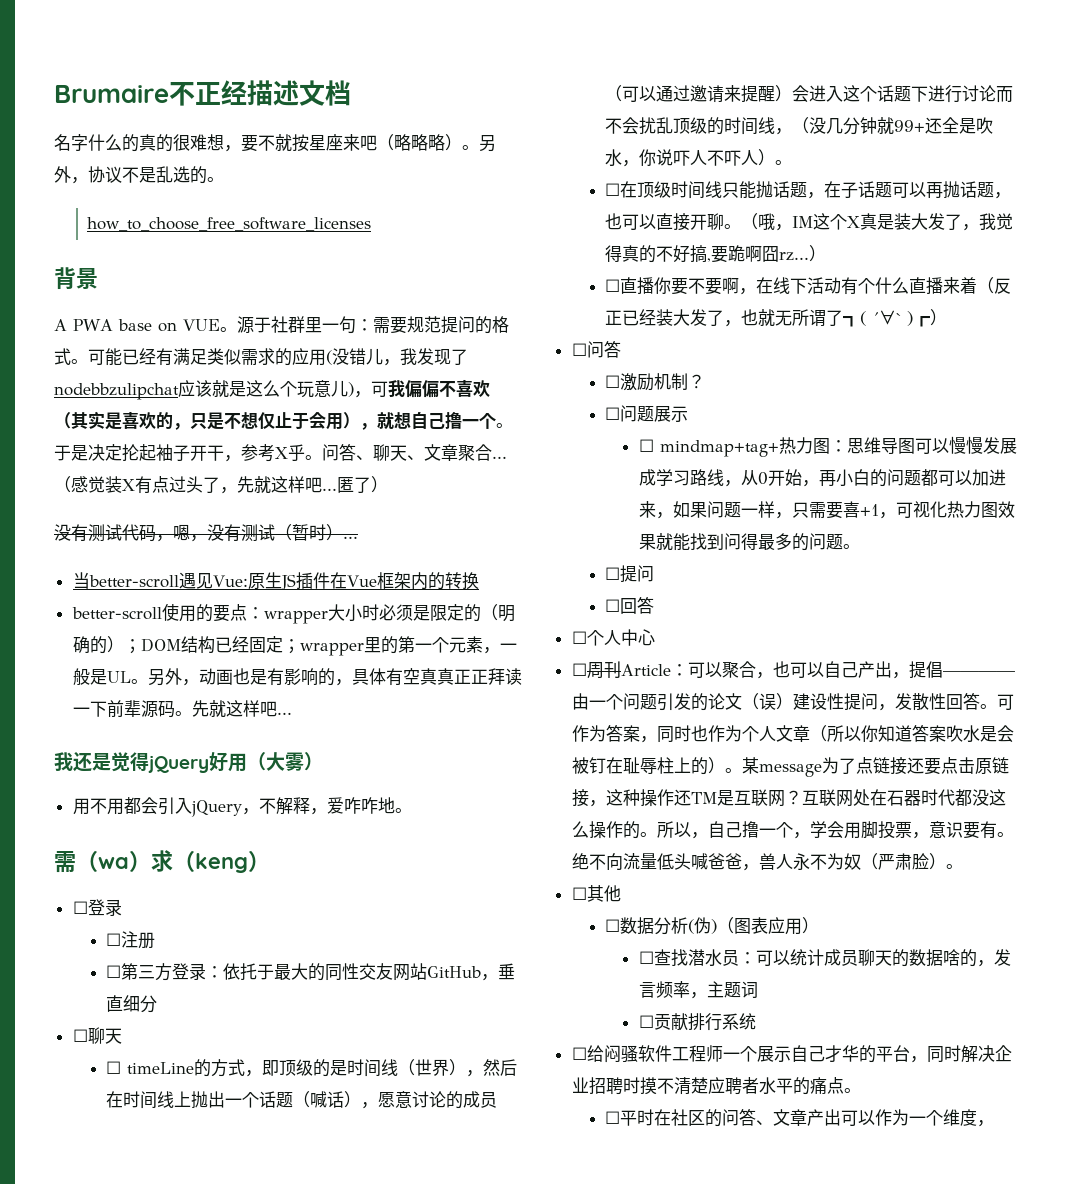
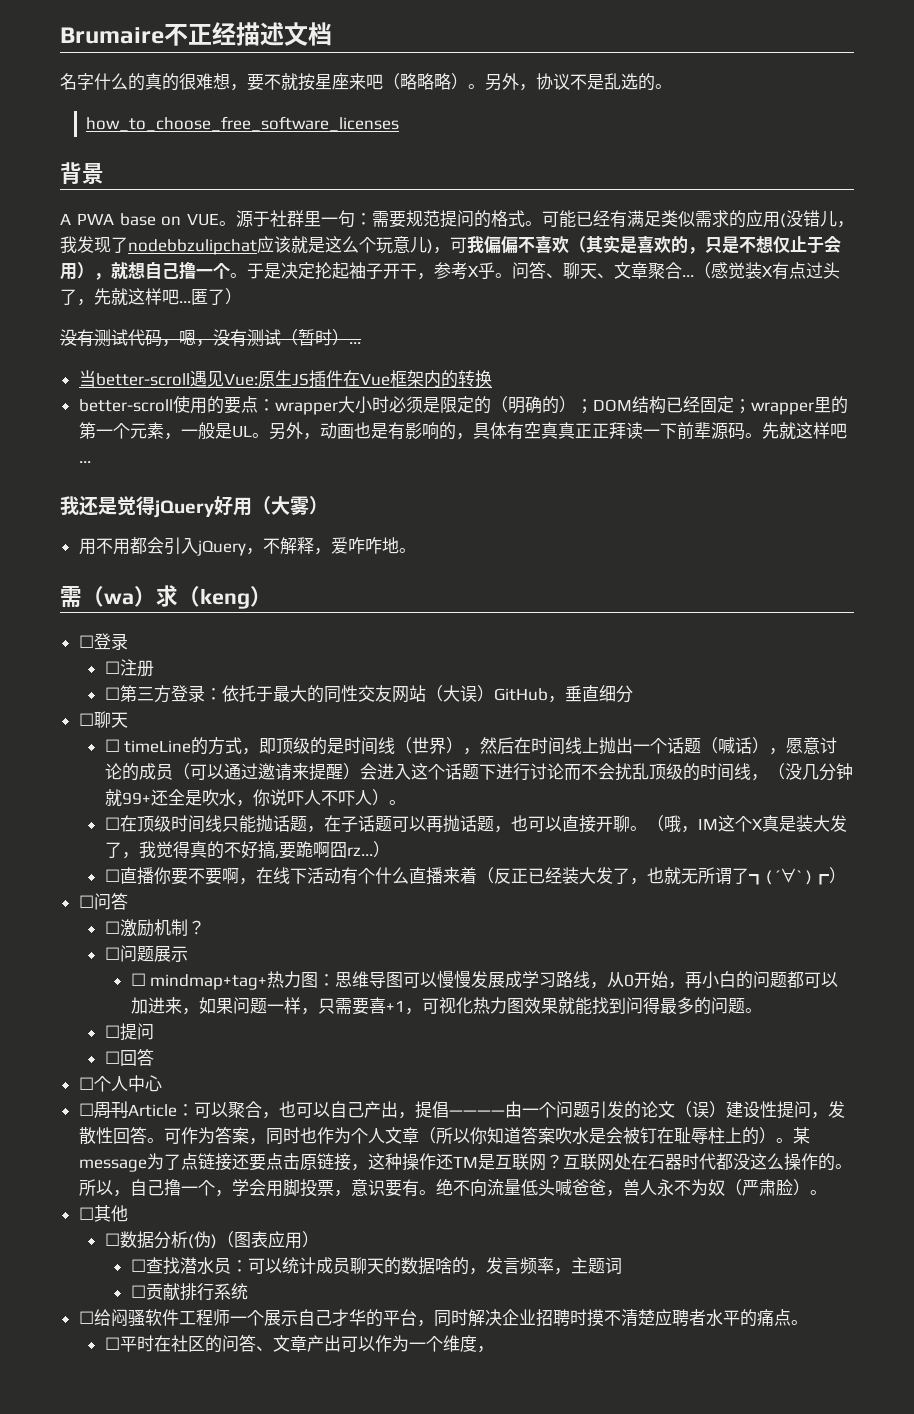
- ☐第三方登录：依托于最大的同性交友网站GitHub，垂直细分
+ ☐第三方登录：依托于最大的同性交友网站（大误）GitHub，垂直细分

